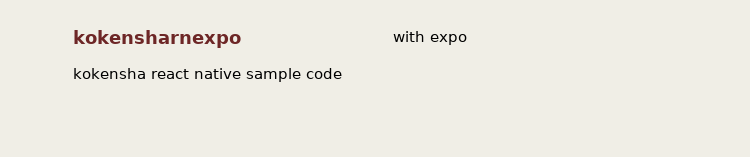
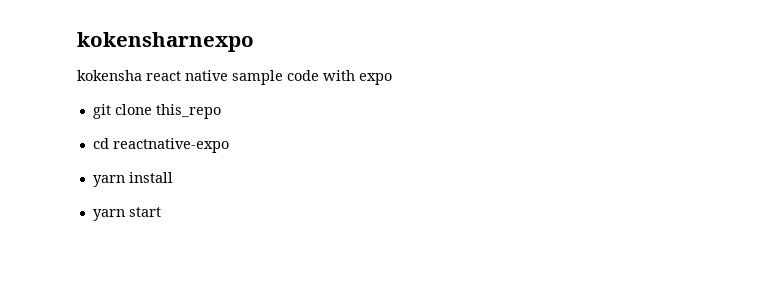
+ git clone this_repo
+ cd reactnative-expo
+ yarn install
+ yarn start

